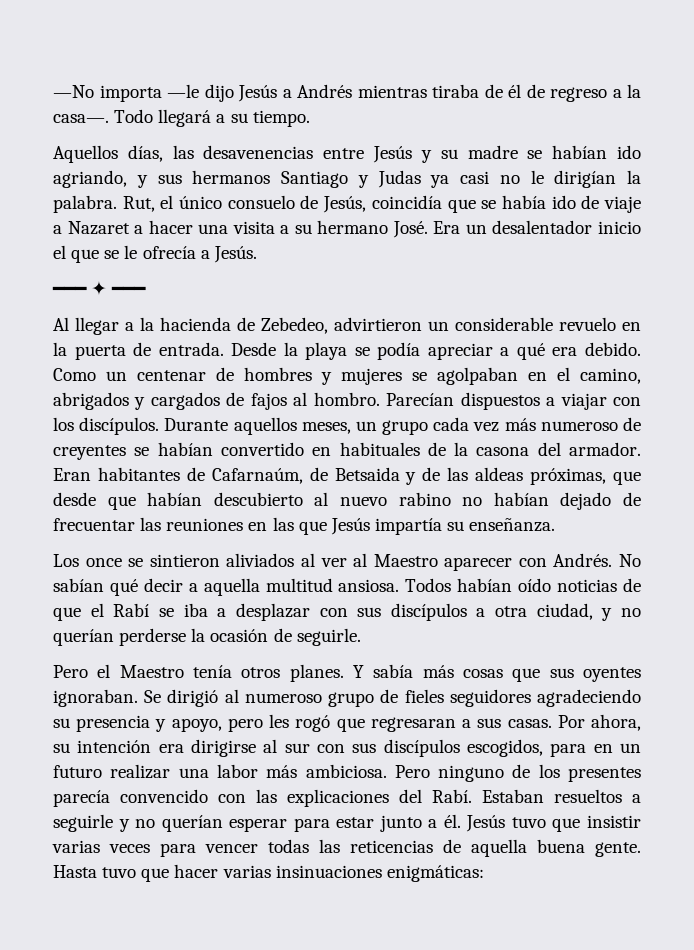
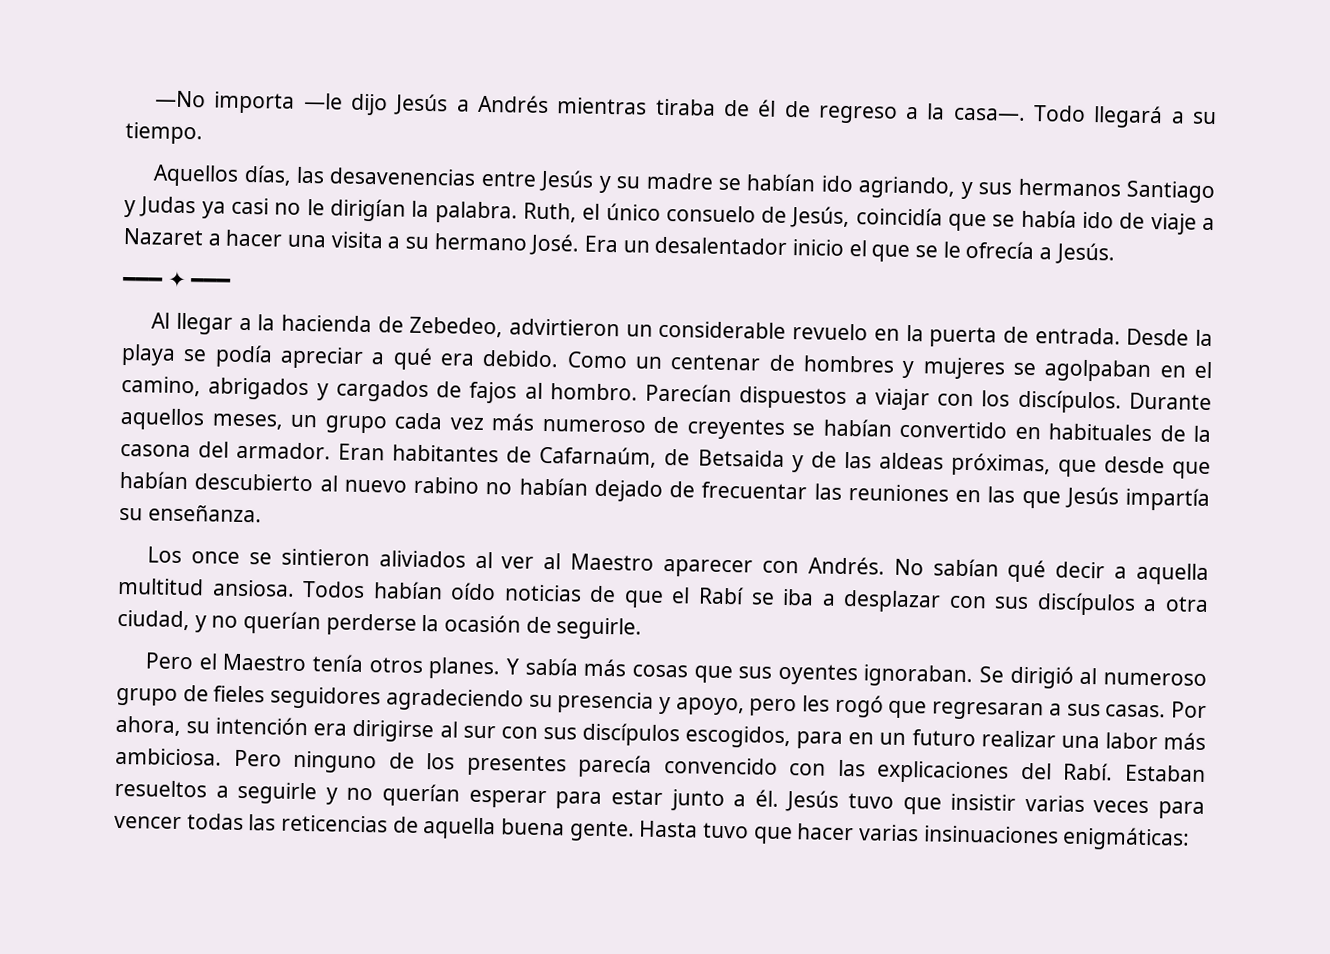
- Rut, el único consuelo de Jesús, coincidía que se había ido de viaje a Nazaret a hacer una visita a su hermano José.
+ Ruth, el único consuelo de Jesús, coincidía que se había ido de viaje a Nazaret a hacer una visita a su hermano José.

